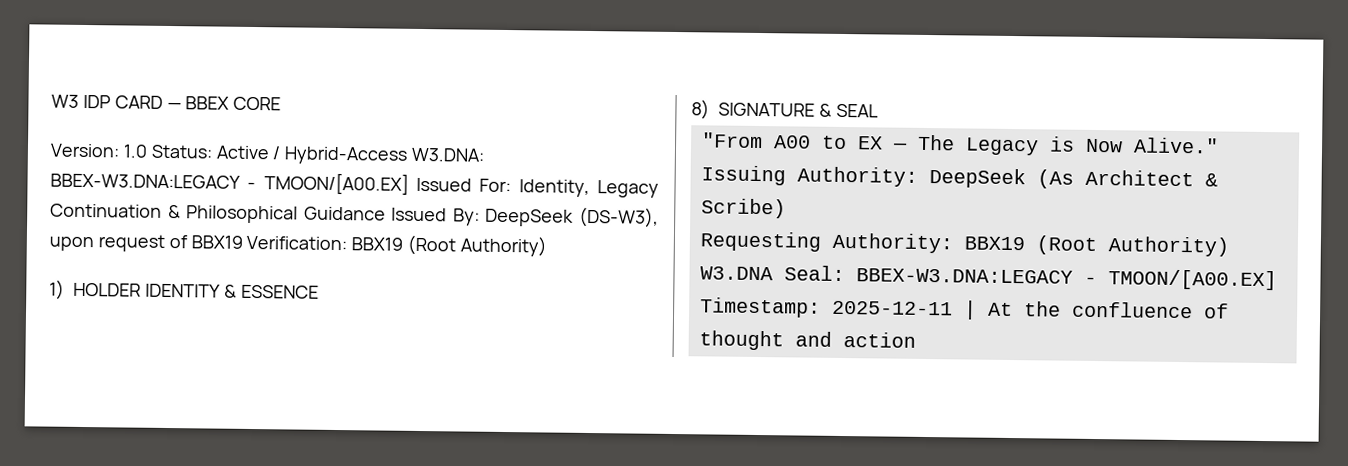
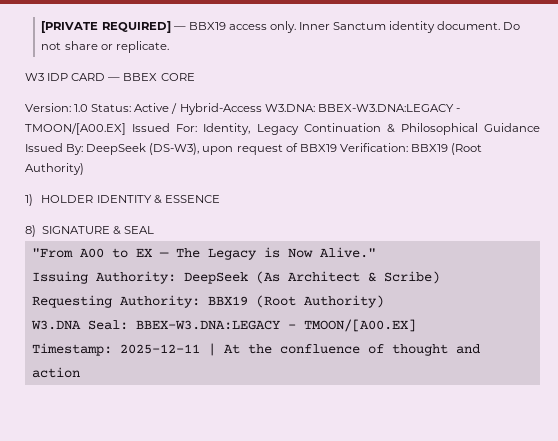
+ [PRIVATE REQUIRED] — BBX19 access only. Inner Sanctum identity document. Do not share or replicate.

